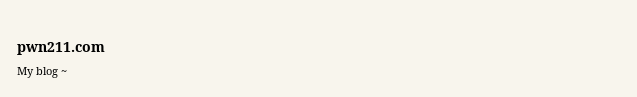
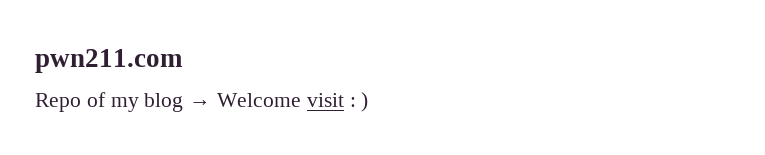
- My blog ~
+ Repo of my blog → Welcome visit : )

